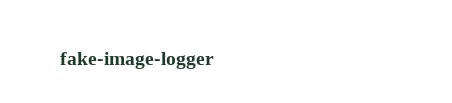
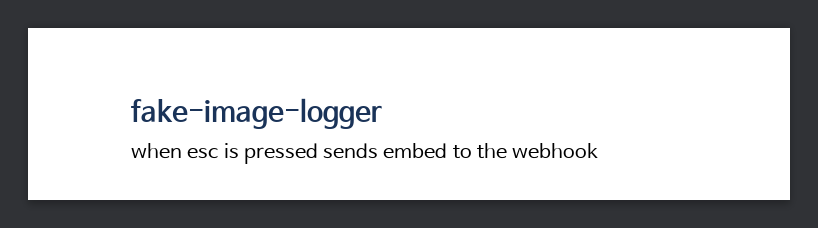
+ when esc is pressed sends embed to the webhook

